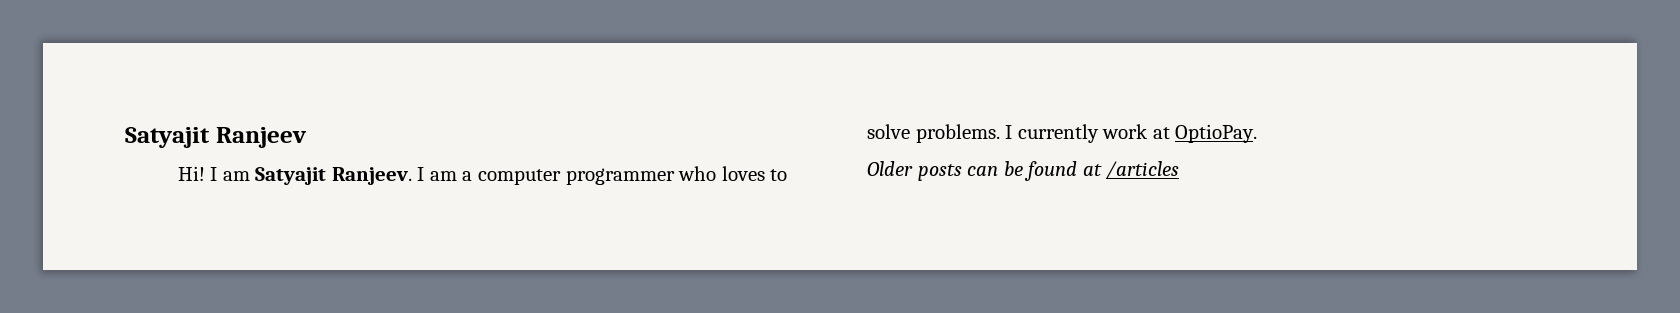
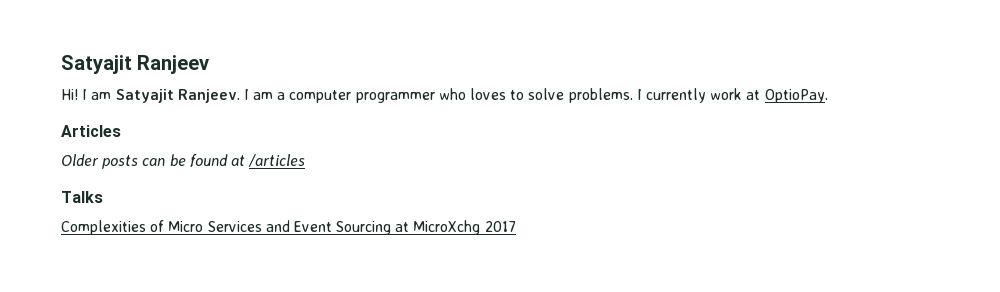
+ Articles
+ Talks
+ Complexities of Micro Services and Event Sourcing at MicroXchg 2017

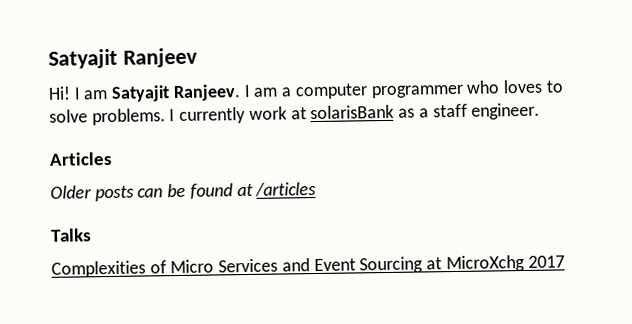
- I currently work at OptioPay.
+ I currently work at solarisBank as a staff engineer.

